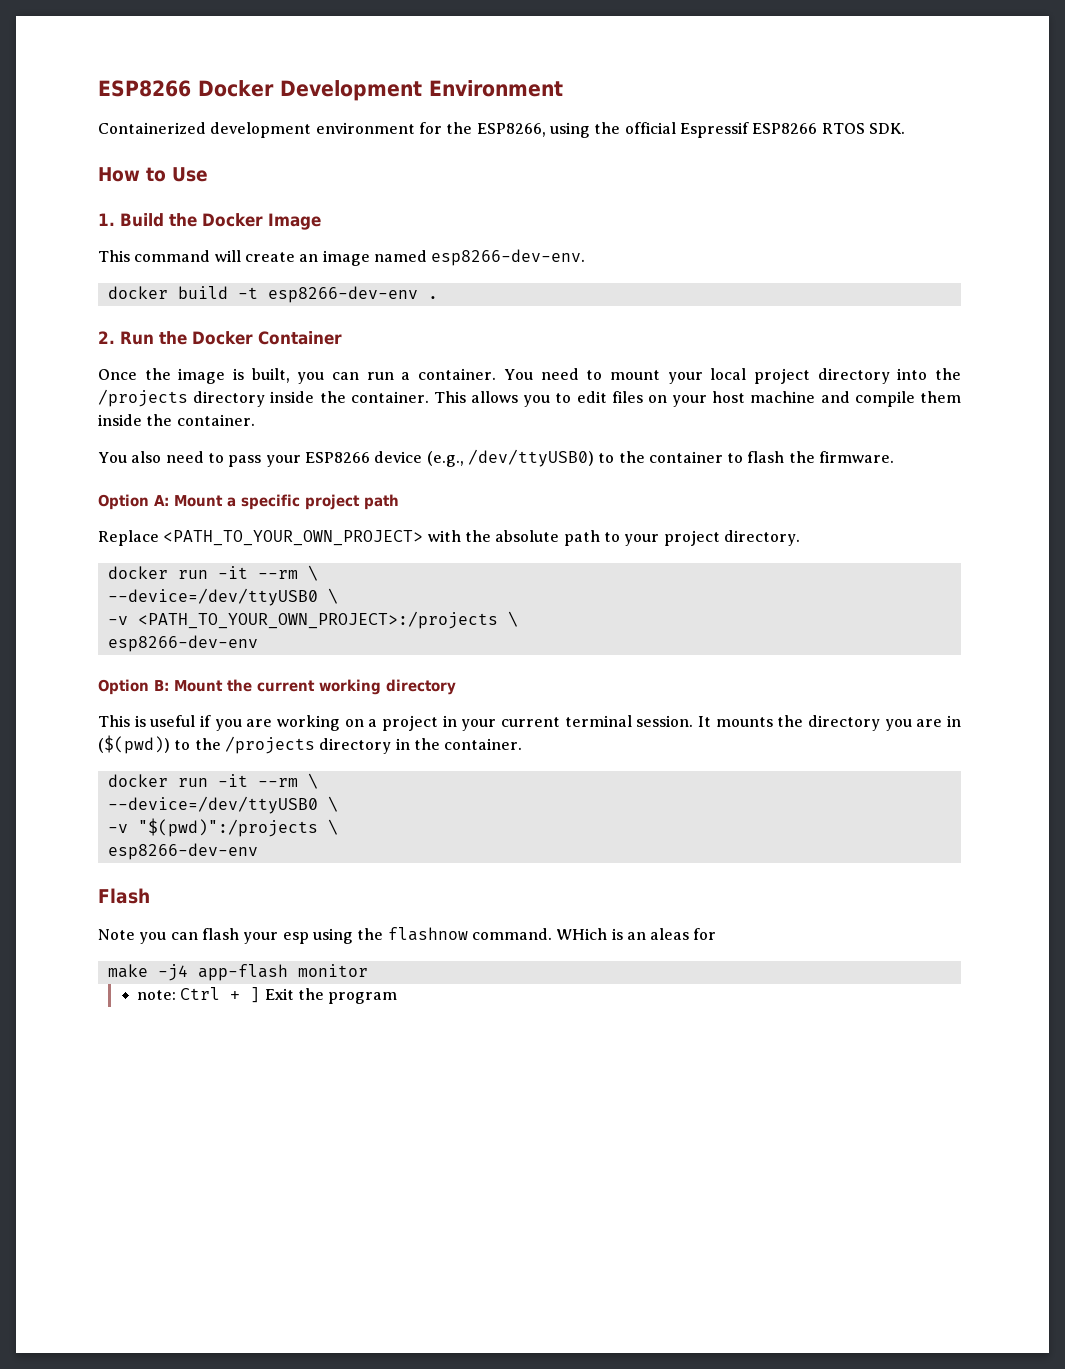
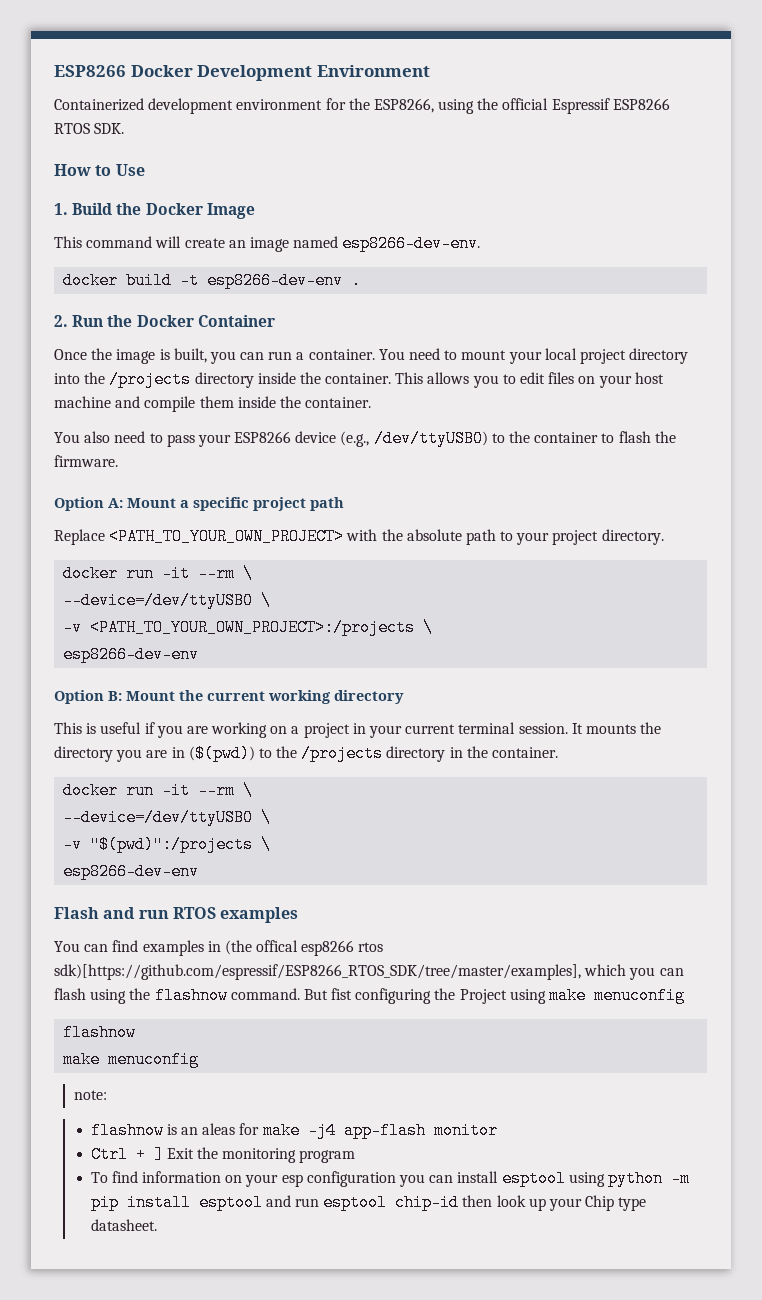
- Flash
- Note you can flash your esp using the flashnow command.
+ Flash and run RTOS examples
+ You can find examples in (the offical esp8266 rtos sdk)[https://github.com/espressif/ESP8266_RTOS_SDK/tree/master/examples], which you can flash using the flashnow command.
- WHich is an aleas for
- make -j4 app-flash monitor
+ But fist configuring the Project using make menuconfig
+ flashnow
+ make menuconfig
+ note:
+ flashnow is an aleas for make -j4 app-flash monitor
- note: Ctrl + ] Exit the program
+ Ctrl + ] Exit the monitoring program
+ To find information on your esp configuration you can install esptool using python -m pip install esptool and run esptool chip-id then look up your Chip type datasheet.

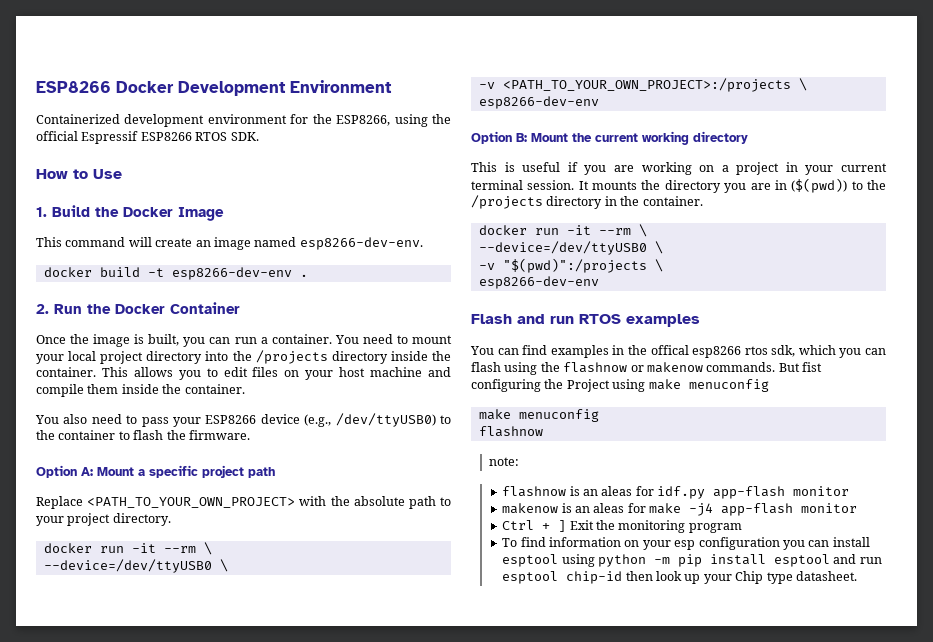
- You can find examples in (the offical esp8266 rtos sdk)[https://github.com/espressif/ESP8266_RTOS_SDK/tree/master/examples], which you can flash using the flashnow command.
+ You can find examples in the offical esp8266 rtos sdk, which you can flash using the flashnow or makenow commands.
  But fist configuring the Project using make menuconfig
+ make menuconfig
  flashnow
- make menuconfig
- flashnow is an aleas for make -j4 app-flash monitor
+ flashnow is an aleas for idf.py app-flash monitor
+ makenow is an aleas for make -j4 app-flash monitor

